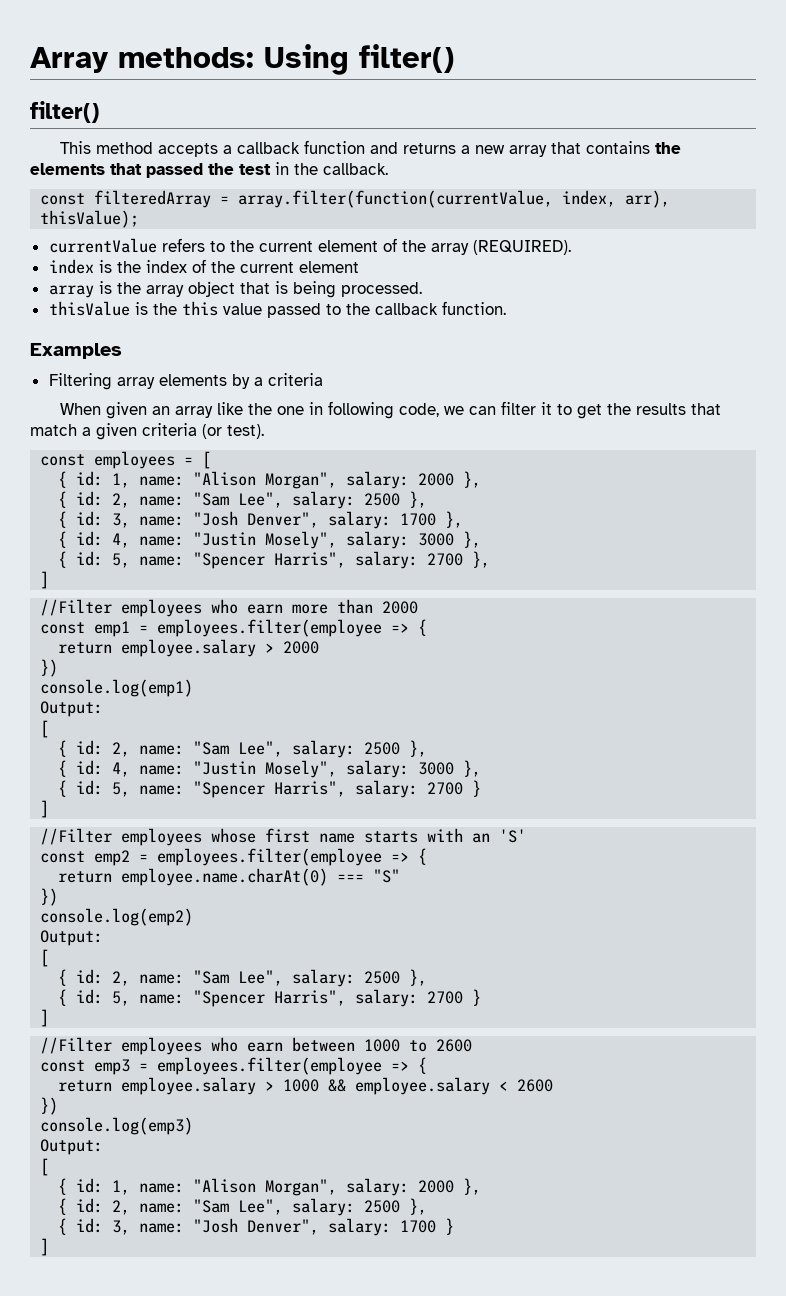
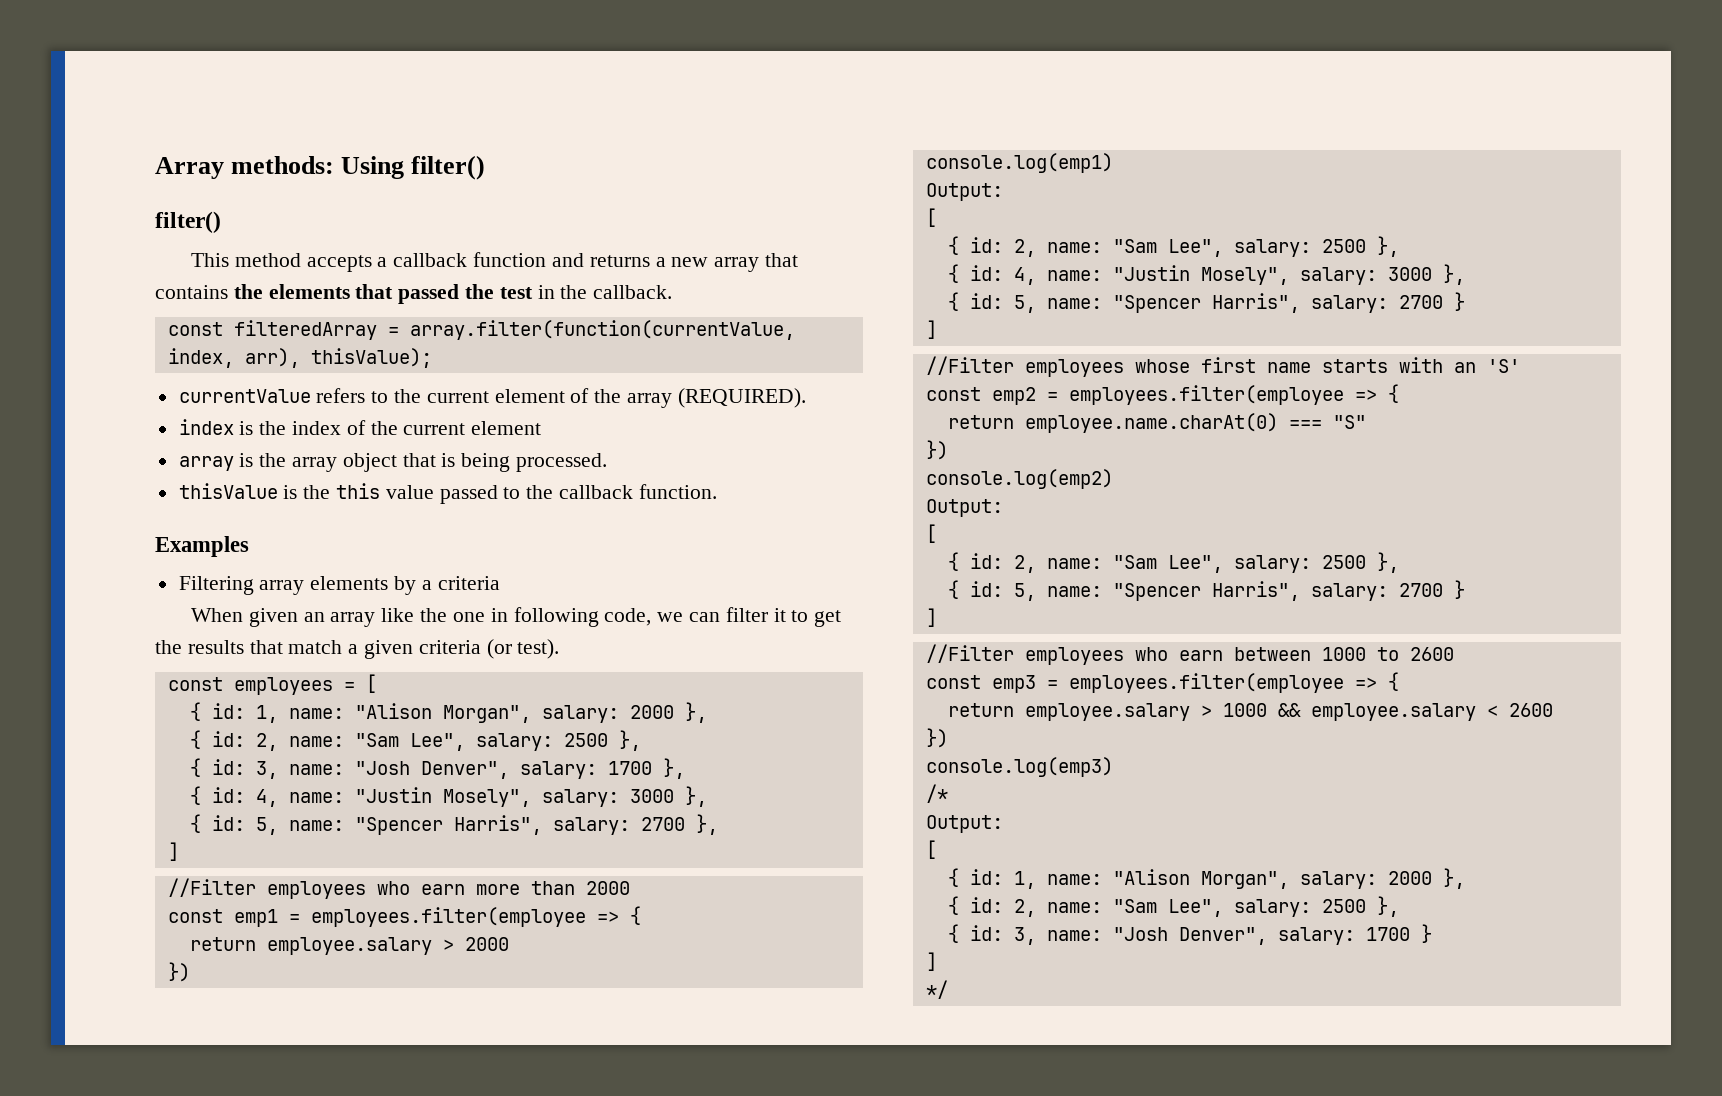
+ /*
+ */

